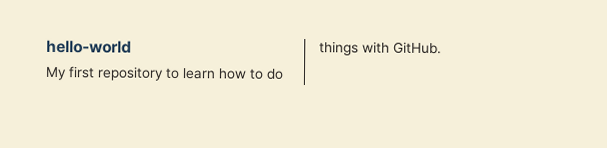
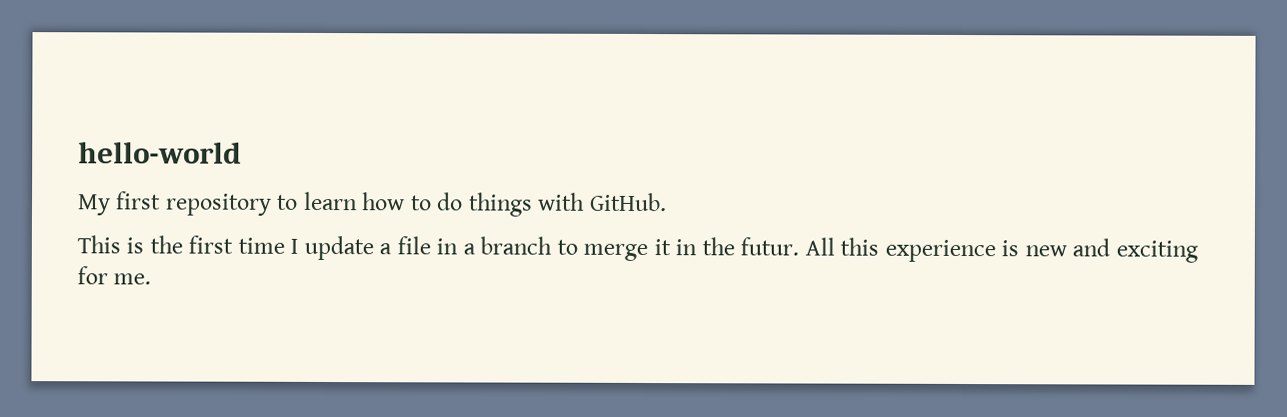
+ This is the first time I update a file in a branch to merge it in the futur. All this experience is new and exciting for me.

